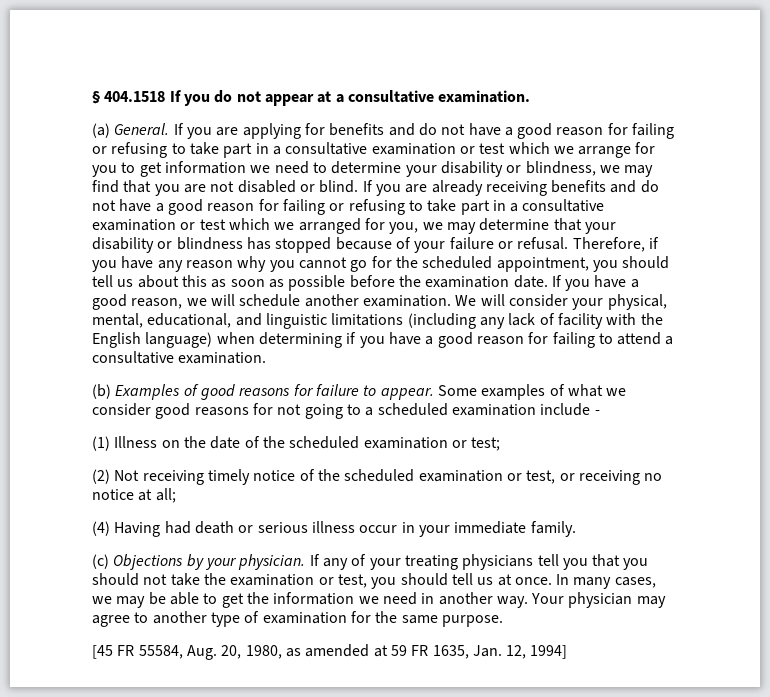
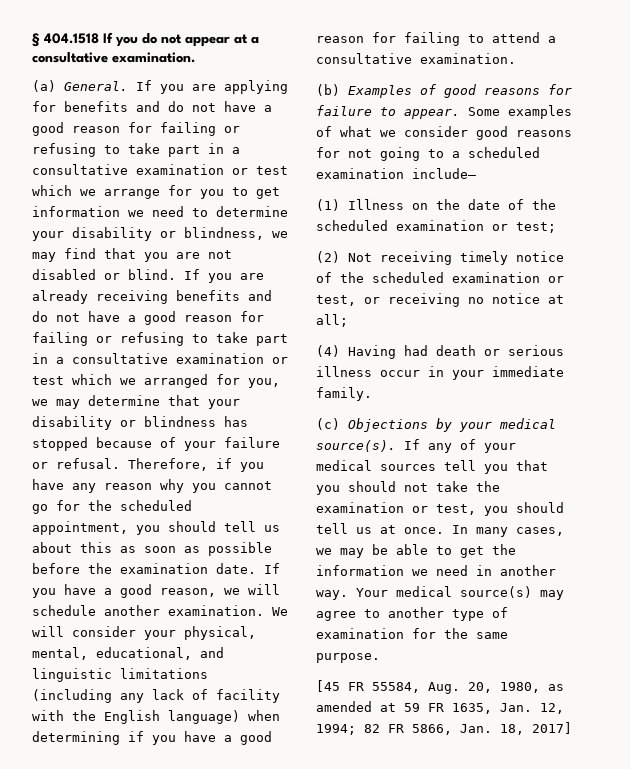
- Some examples of what we consider good reasons for not going to a scheduled examination include -
+ Some examples of what we consider good reasons for not going to a scheduled examination include—
- (c) Objections by your physician.
+ (c) Objections by your medical source(s).
- If any of your treating physicians tell you that you should not take the examination or test, you should tell us at once.
+ If any of your medical sources tell you that you should not take the examination or test, you should tell us at once.
- Your physician may agree to another type of examination for the same purpose.
+ Your medical source(s) may agree to another type of examination for the same purpose.
- [45 FR 55584, Aug. 20, 1980, as amended at 59 FR 1635, Jan. 12, 1994]
+ [45 FR 55584, Aug. 20, 1980, as amended at 59 FR 1635, Jan. 12, 1994; 82 FR 5866, Jan. 18, 2017]

